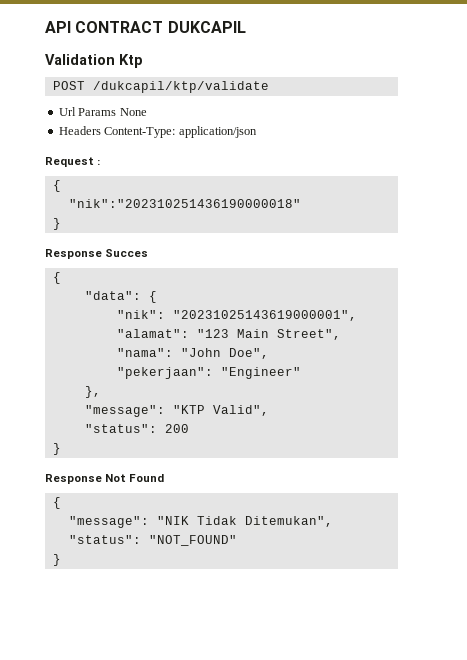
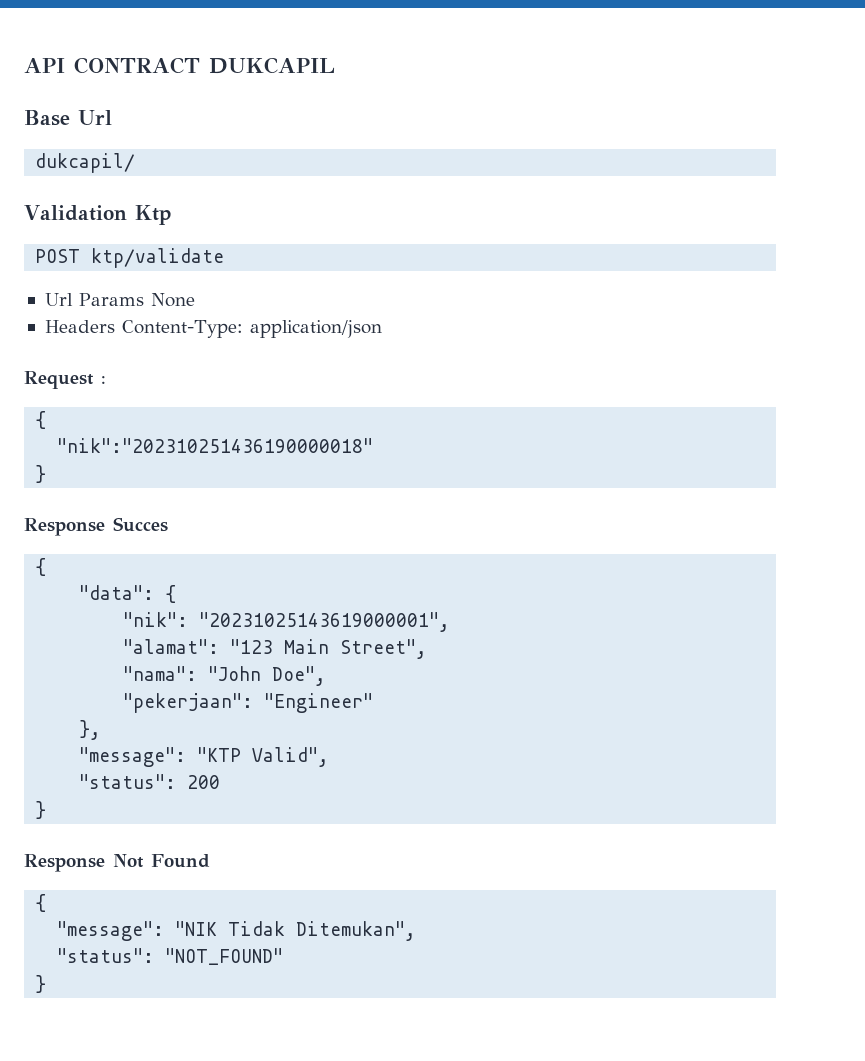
+ Base Url
+ dukcapil/
- POST /dukcapil/ktp/validate
+ POST ktp/validate

